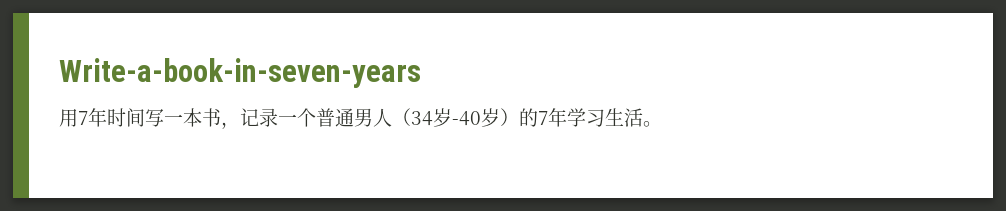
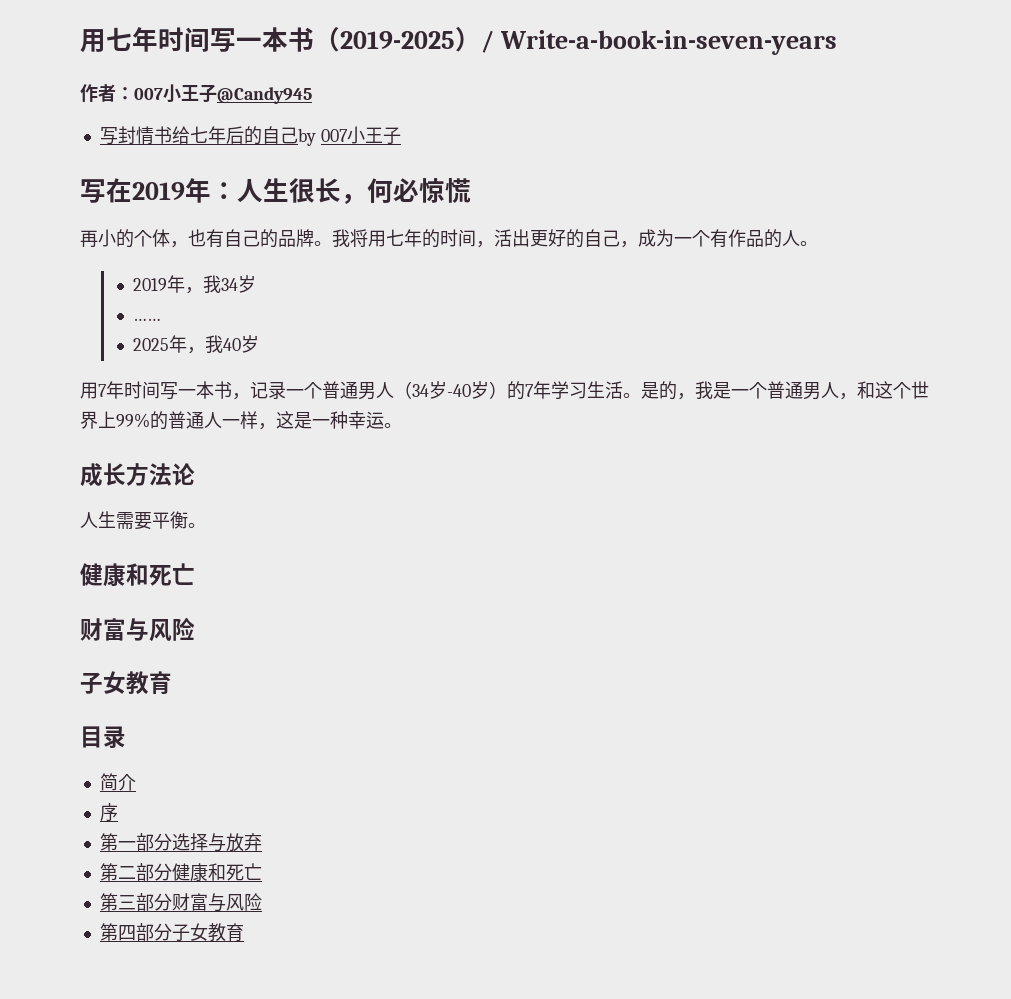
- Write-a-book-in-seven-years
+ 用七年时间写一本书（2019-2025）/ Write-a-book-in-seven-years
+ 作者：007小王子@Candy945
+ 写封情书给七年后的自己by 007小王子
+ 写在2019年：人生很长，何必惊慌
+ 再小的个体，也有自己的品牌。我将用七年的时间，活出更好的自己，成为一个有作品的人。
+ 2019年，我34岁
+ ……
+ 2025年，我40岁
+ 是的，我是一个普通男人，和这个世界上99%的普通人一样，这是一种幸运。
+ 成长方法论
+ 人生需要平衡。
+ 健康和死亡
+ 财富与风险
+ 子女教育
+ 目录
+ 简介
+ 序
+ 第一部分选择与放弃
+ 第二部分健康和死亡
+ 第三部分财富与风险
+ 第四部分子女教育

